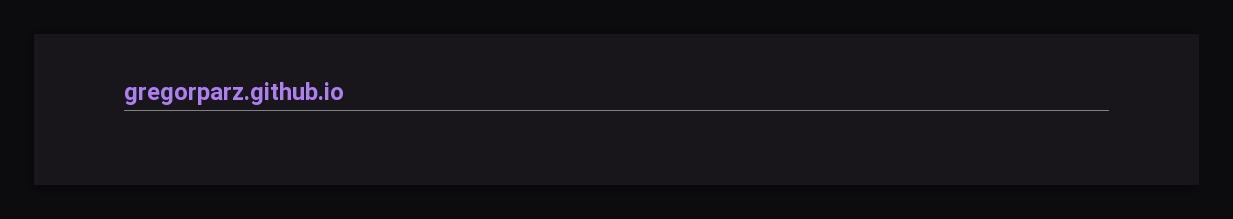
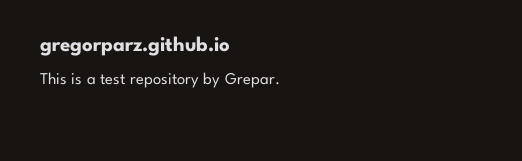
+ This is a test repository by Grepar.

